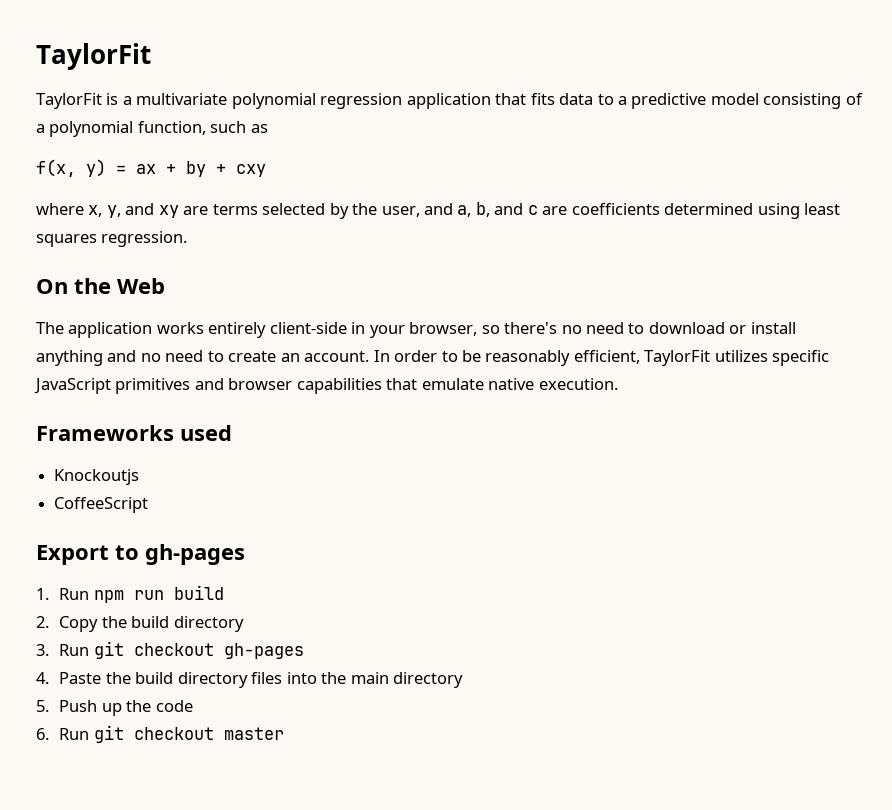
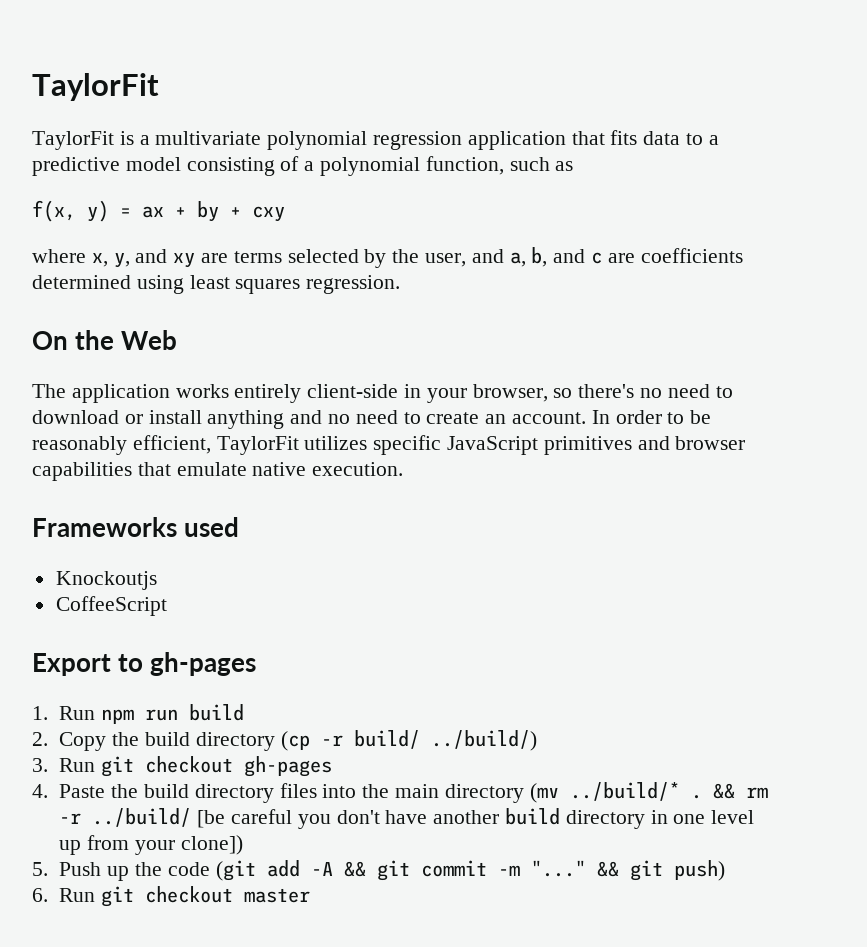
- 2. Copy the build directory
+ 2. Copy the build directory (cp -r build/ ../build/)
- 4. Paste the build directory files into the main directory
+ 4. Paste the build directory files into the main directory (mv ../build/* . && rm -r ../build/ [be careful you don't have another build directory in one level up from your clone])
- 5. Push up the code
+ 5. Push up the code (git add -A && git commit -m "..." && git push)

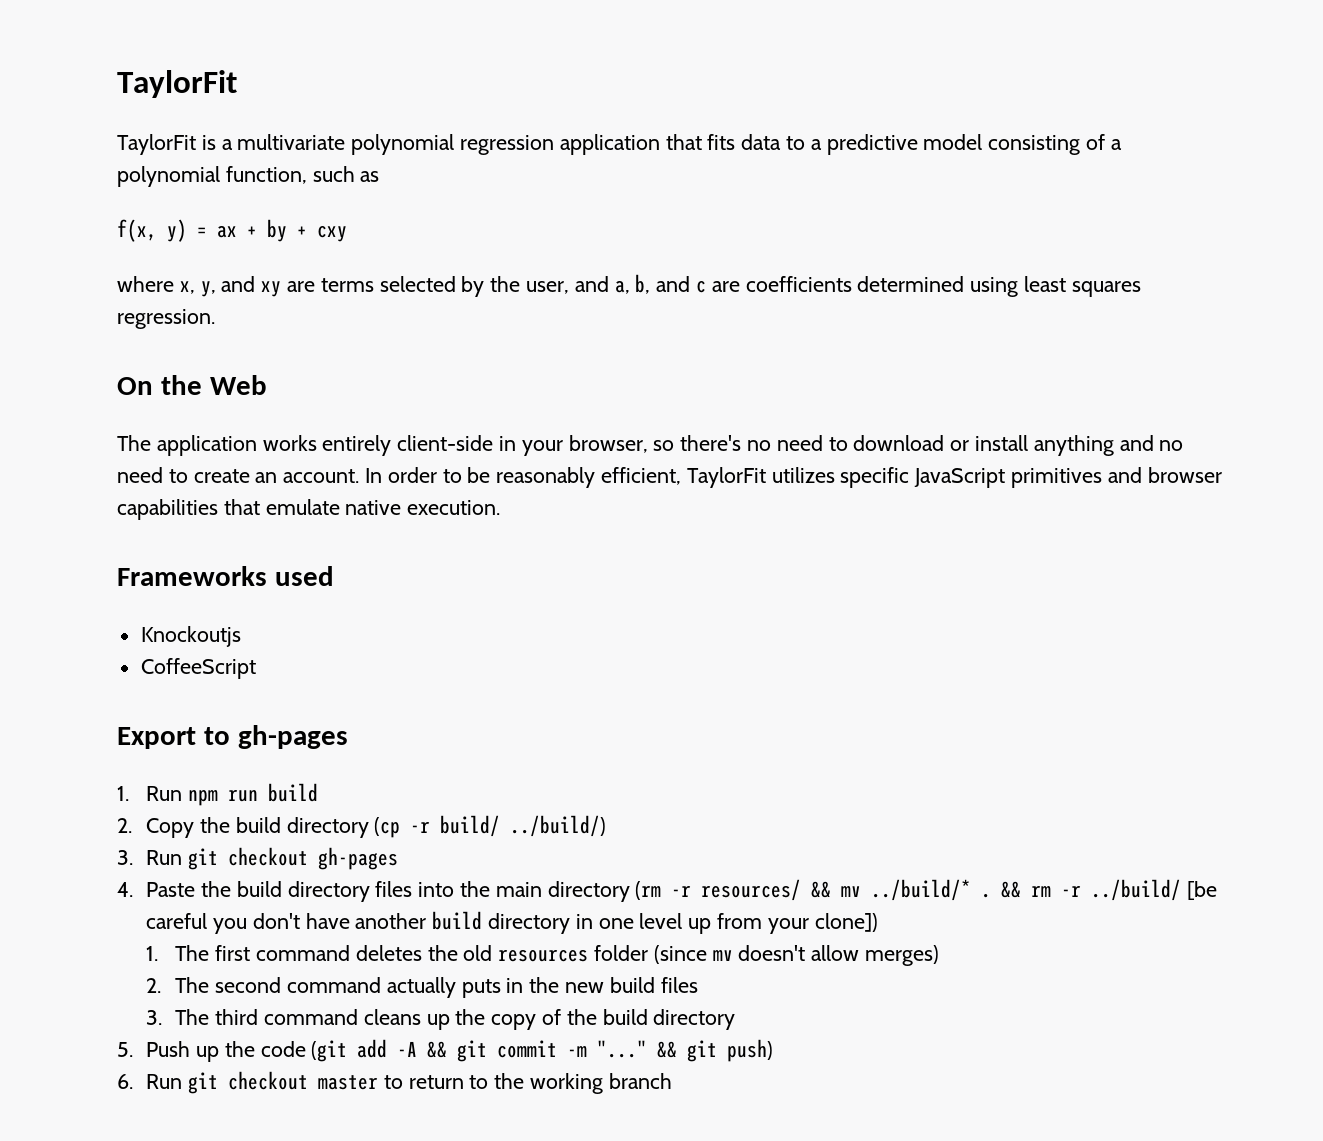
- 4. Paste the build directory files into the main directory (mv ../build/* .
+ 4. Paste the build directory files into the main directory (rm -r resources/ && mv ../build/* .
+ 1. The first command deletes the old resources folder (since mv doesn't allow merges)
+ 2. The second command actually puts in the new build files
+ 3. The third command cleans up the copy of the build directory
- 6. Run git checkout master
+ 6. Run git checkout master to return to the working branch

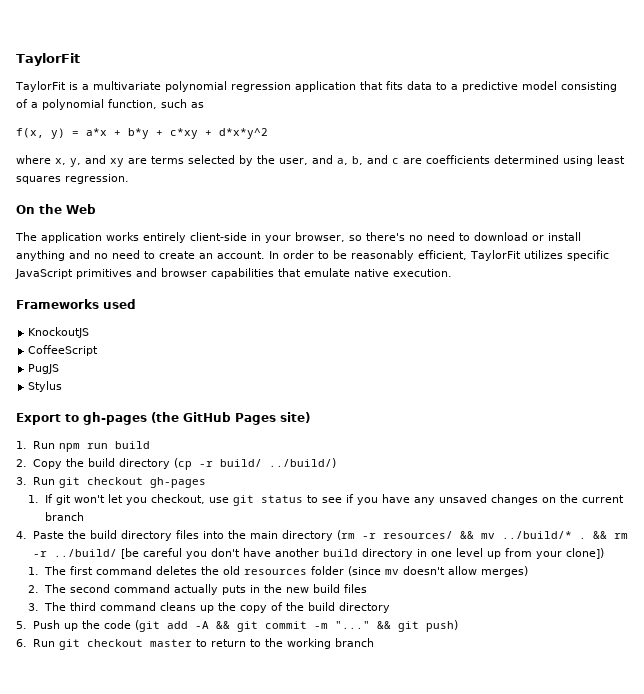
- f(x, y) = ax + by + cxy
+ f(x, y) = a*x + b*y + c*xy + d*x*y^2
- Knockoutjs
+ KnockoutJS
+ PugJS
+ Stylus
- Export to gh-pages
+ Export to gh-pages (the GitHub Pages site)
+ 1. If git won't let you checkout, use git status to see if you have any unsaved changes on the current branch

